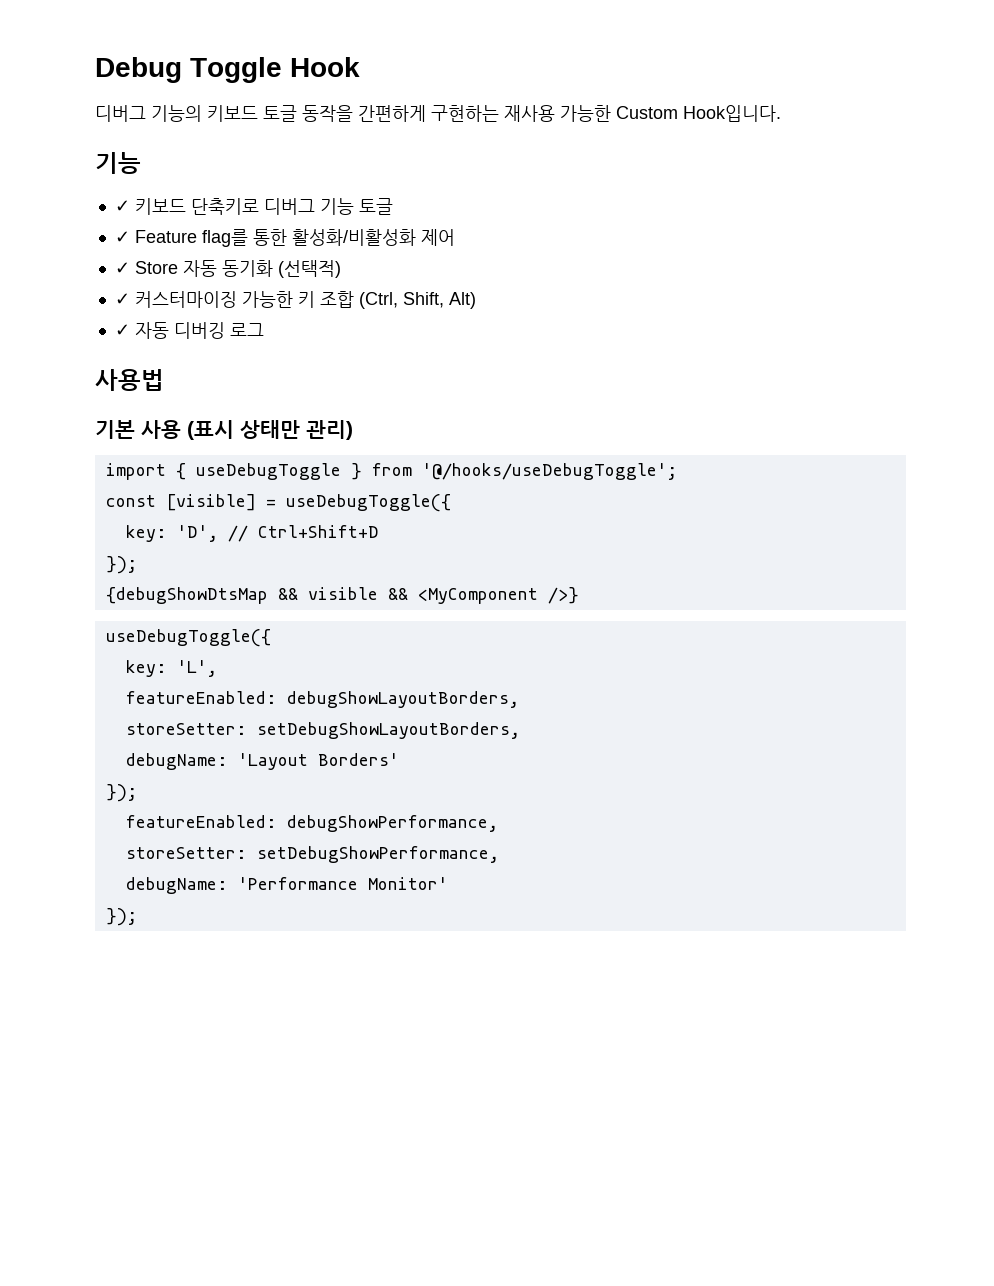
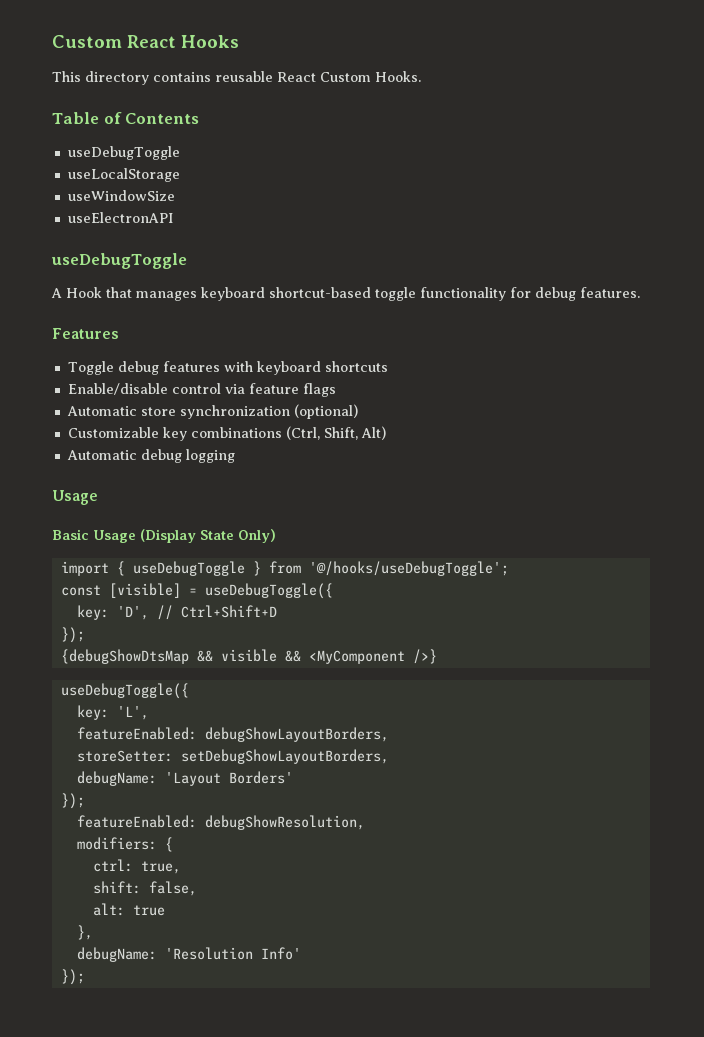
- Debug Toggle Hook
- 디버그 기능의 키보드 토글 동작을 간편하게 구현하는 재사용 가능한 Custom Hook입니다.
- 기능
- ✓ 키보드 단축키로 디버그 기능 토글
- ✓ Feature flag를 통한 활성화/비활성화 제어
- ✓ Store 자동 동기화 (선택적)
- ✓ 커스터마이징 가능한 키 조합 (Ctrl, Shift, Alt)
- ✓ 자동 디버깅 로그
- 사용법
- 기본 사용 (표시 상태만 관리)
+ Custom React Hooks
+ This directory contains reusable React Custom Hooks.
+ Table of Contents
+ useDebugToggle
+ useLocalStorage
+ useWindowSize
+ useElectronAPI
+ useDebugToggle
+ A Hook that manages keyboard shortcut-based toggle functionality for debug features.
+ Features
+ Toggle debug features with keyboard shortcuts
+ Enable/disable control via feature flags
+ Automatic store synchronization (optional)
+ Customizable key combinations (Ctrl, Shift, Alt)
+ Automatic debug logging
+ Usage
+ Basic Usage (Display State Only)
- featureEnabled: debugShowPerformance,
- storeSetter: setDebugShowPerformance,
- debugName: 'Performance Monitor'
+ featureEnabled: debugShowResolution,
+ modifiers: {
+ ctrl: true,
+ shift: false,
+ alt: true
+ },
+ debugName: 'Resolution Info'

